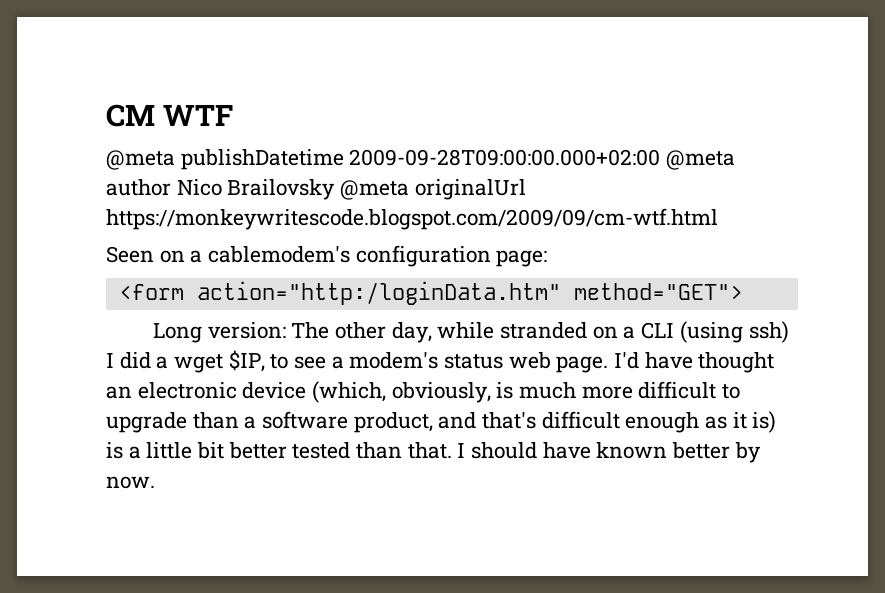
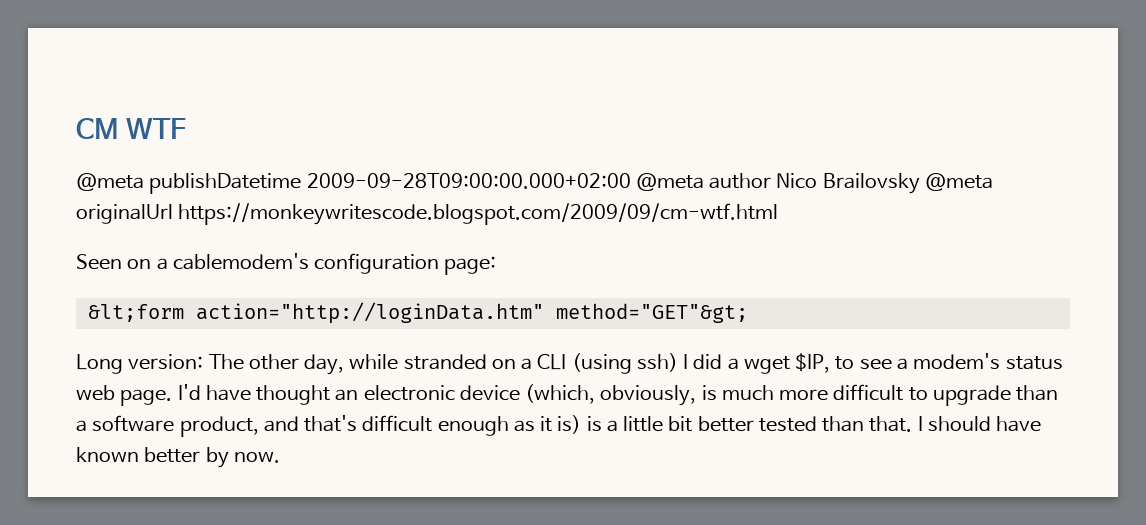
- <form action="http:/loginData.htm" method="GET">
+ &lt;form action="http://loginData.htm" method="GET"&gt;

